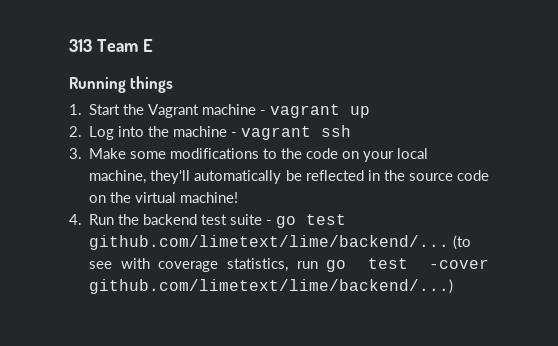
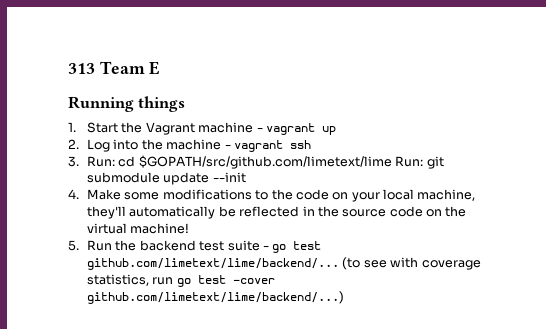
- 3. Make some modifications to the code on your local machine, they'll automatically be reflected in the source code on the virtual machine!
+ 3. Run: cd $GOPATH/src/github.com/limetext/lime Run: git submodule update --init
+ 4. Make some modifications to the code on your local machine, they'll automatically be reflected in the source code on the virtual machine!
- 4. Run the backend test suite - go test github.com/limetext/lime/backend/...
+ 5. Run the backend test suite - go test github.com/limetext/lime/backend/...

